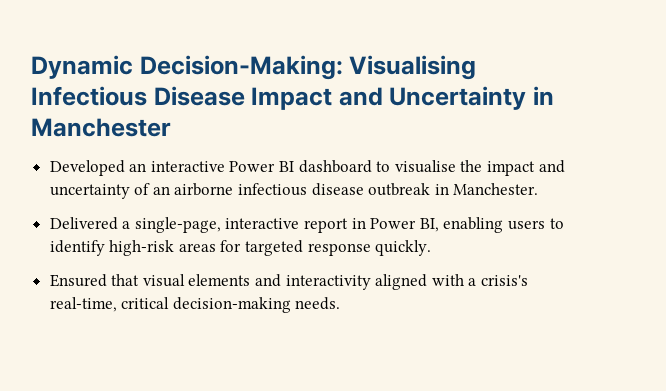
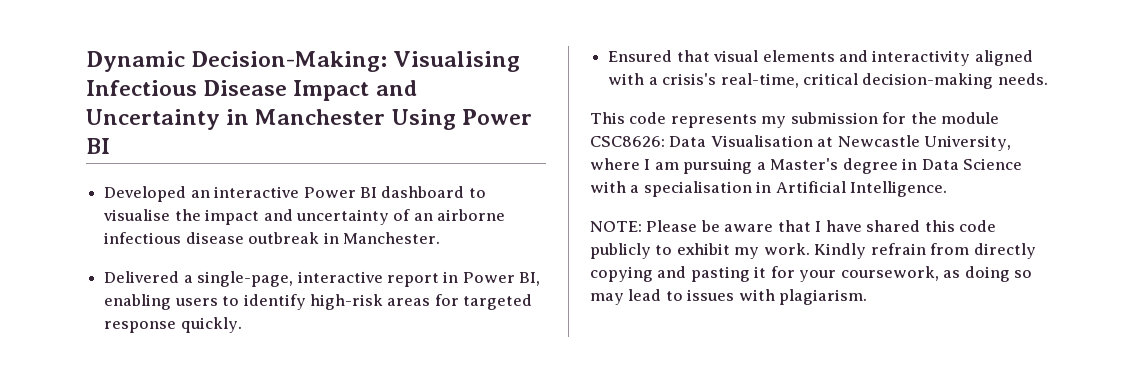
- Dynamic Decision-Making: Visualising Infectious Disease Impact and Uncertainty in Manchester
+ Dynamic Decision-Making: Visualising Infectious Disease Impact and Uncertainty in Manchester Using Power BI
+ This code represents my submission for the module CSC8626: Data Visualisation at Newcastle University, where I am pursuing a Master's degree in Data Science with a specialisation in Artificial Intelligence.
+ NOTE: Please be aware that I have shared this code publicly to exhibit my work. Kindly refrain from directly copying and pasting it for your coursework, as doing so may lead to issues with plagiarism.

